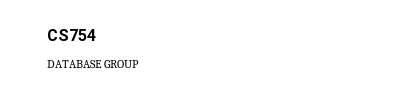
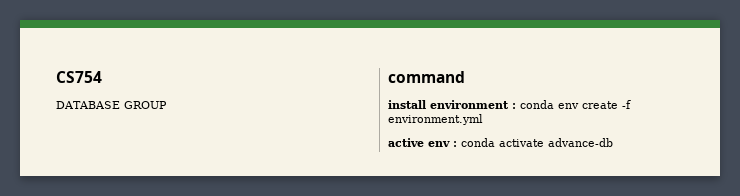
+ command
+ install environment : conda env create -f environment.yml
+ active env : conda activate advance-db

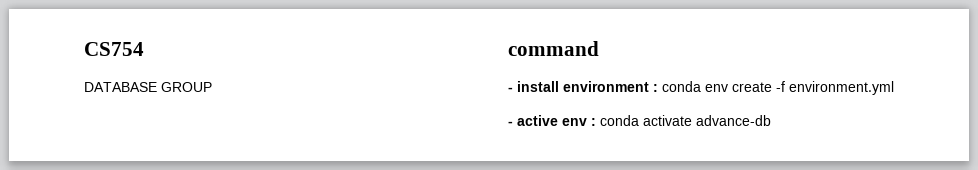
- install environment : conda env create -f environment.yml
+ - install environment : conda env create -f environment.yml
- active env : conda activate advance-db
+ - active env : conda activate advance-db

